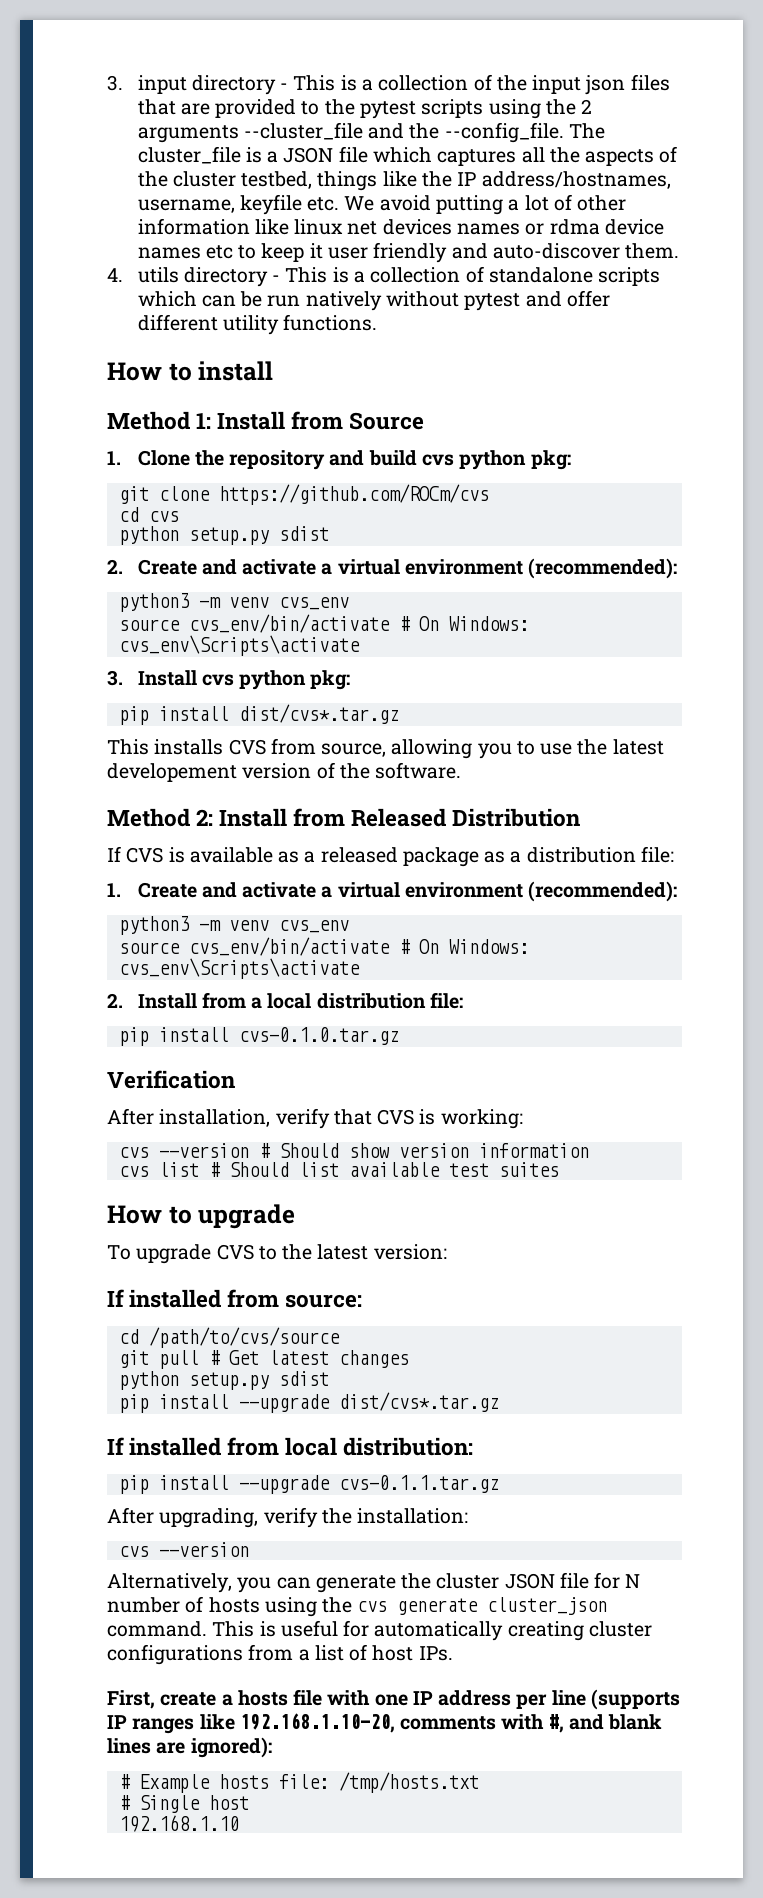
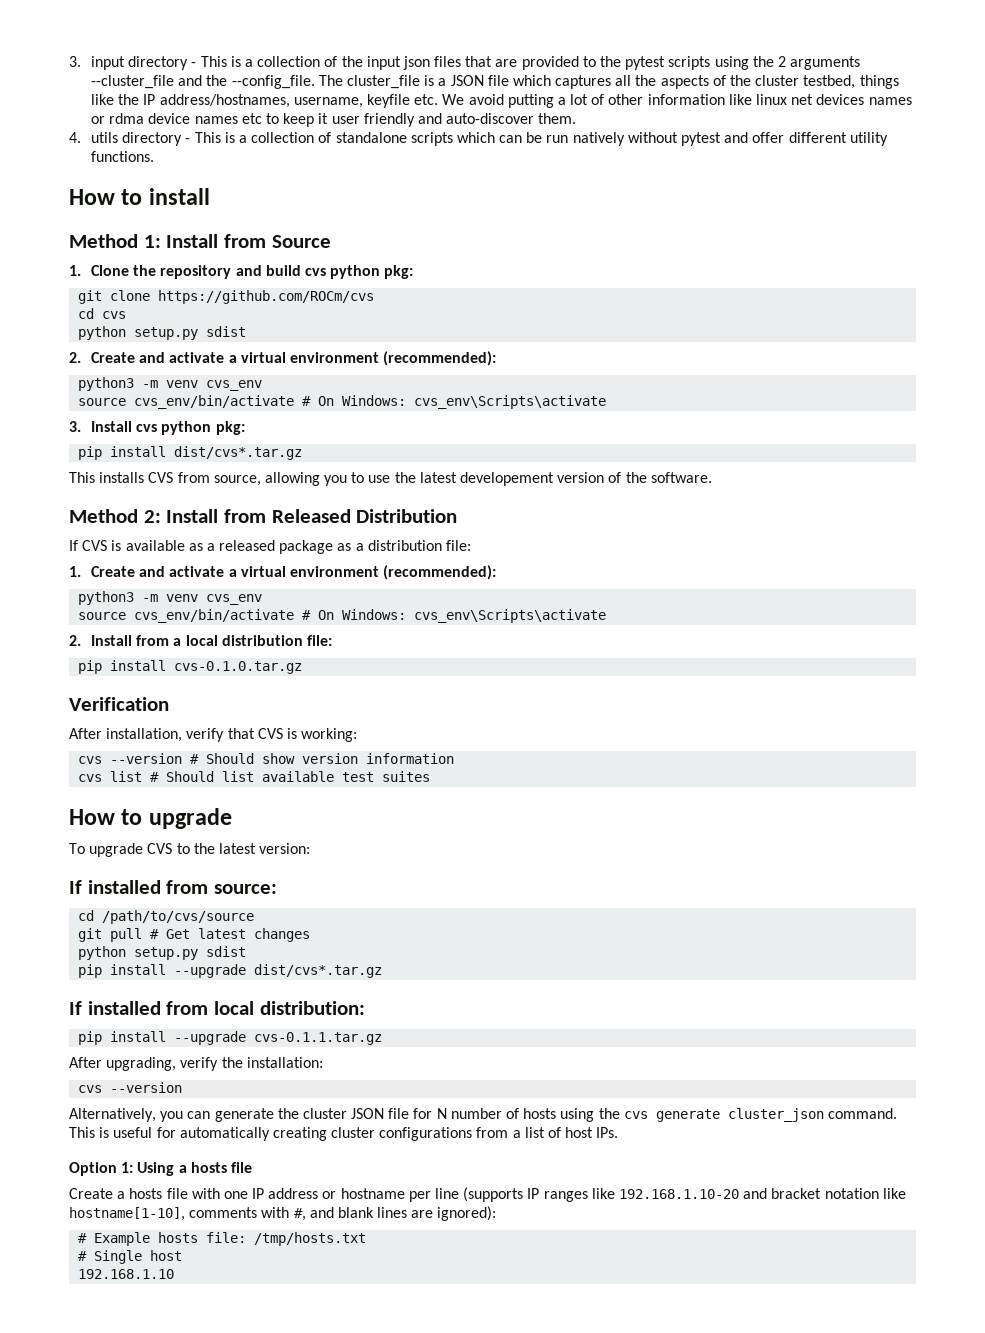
- First, create a hosts file with one IP address per line (supports IP ranges like 192.168.1.10-20, comments with #, and blank lines are ignored):
+ Option 1: Using a hosts file
+ Create a hosts file with one IP address or hostname per line (supports IP ranges like 192.168.1.10-20 and bracket notation like hostname[1-10], comments with #, and blank lines are ignored):

